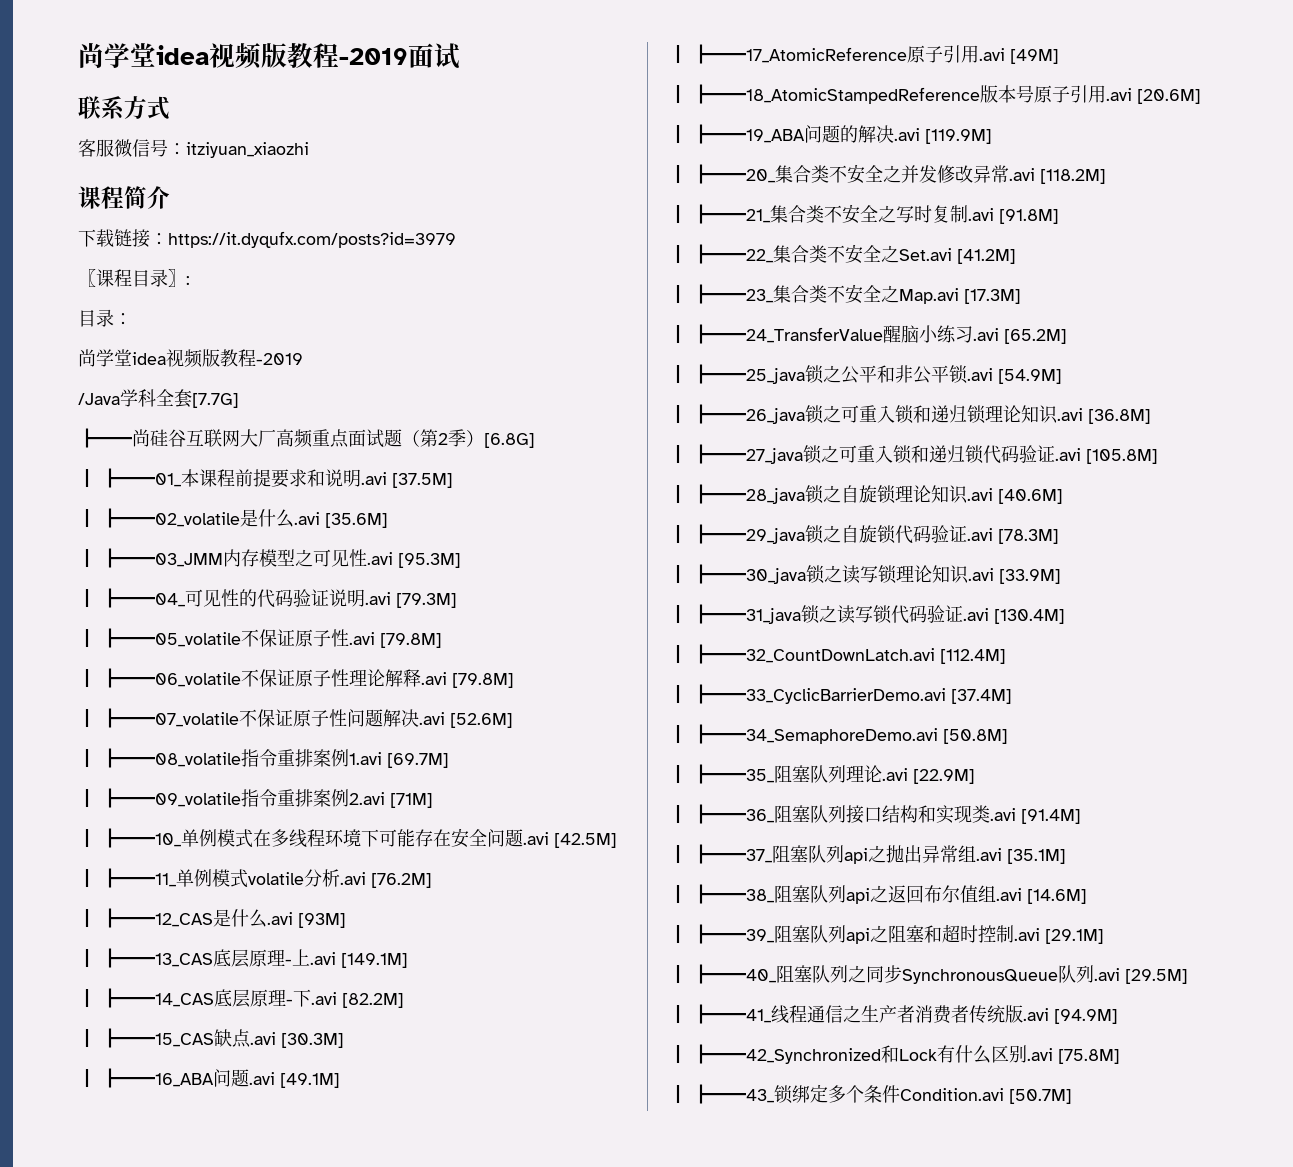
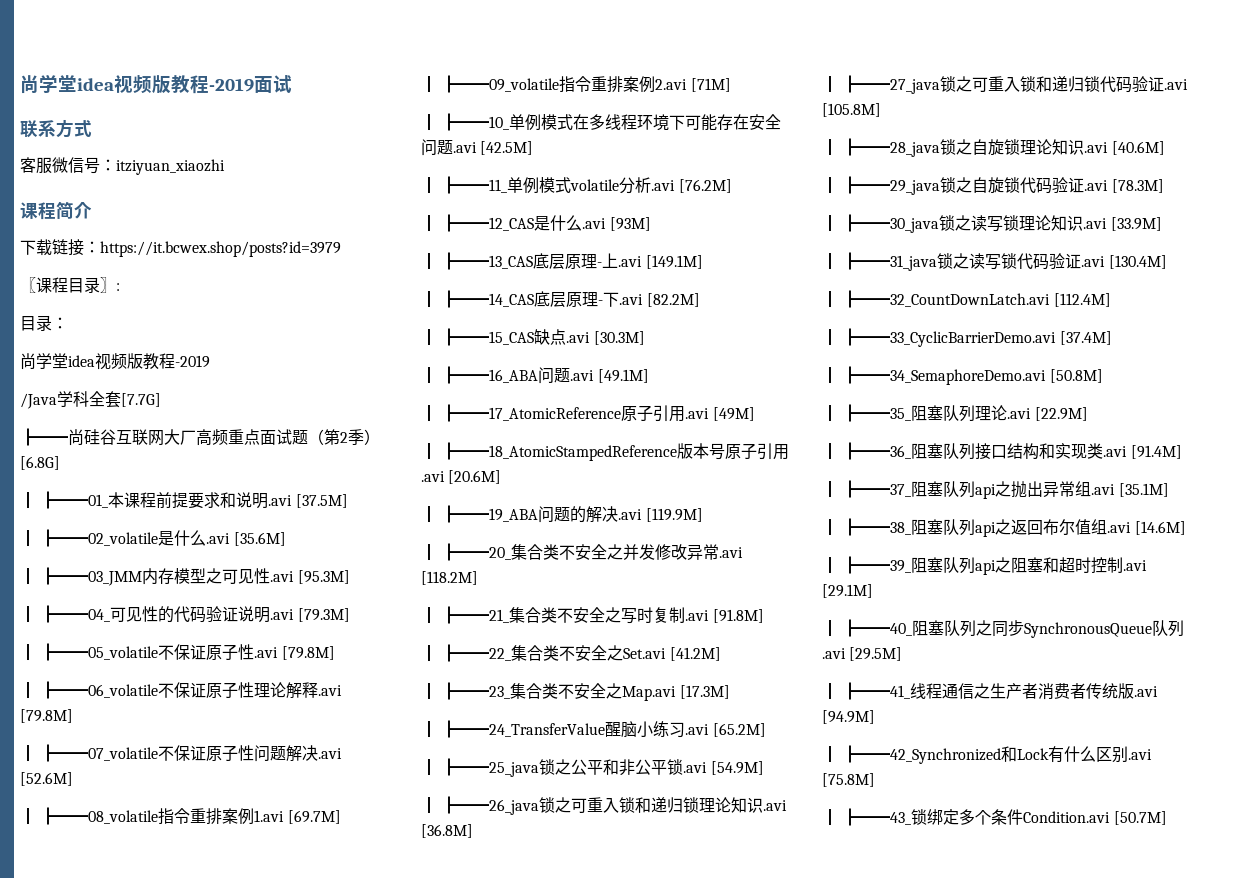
- 下载链接：https://it.dyqufx.com/posts?id=3979
+ 下载链接：https://it.bcwex.shop/posts?id=3979

